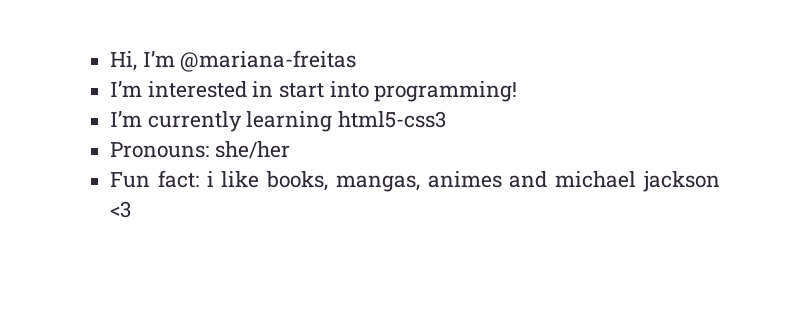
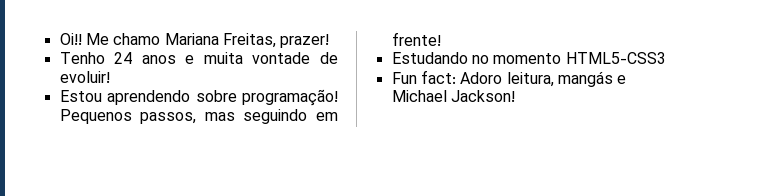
- Hi, I’m @mariana-freitas
- I’m interested in start into programming!
- I’m currently learning html5-css3
- Pronouns: she/her
- Fun fact: i like books, mangas, animes and michael jackson <3
+ Oi!! Me chamo Mariana Freitas, prazer!
+ Tenho 24 anos e muita vontade de evoluir!
+ Estou aprendendo sobre programação! Pequenos passos, mas seguindo em frente!
+ Estudando no momento HTML5-CSS3
+ Fun fact: Adoro leitura, mangás e Michael Jackson!

